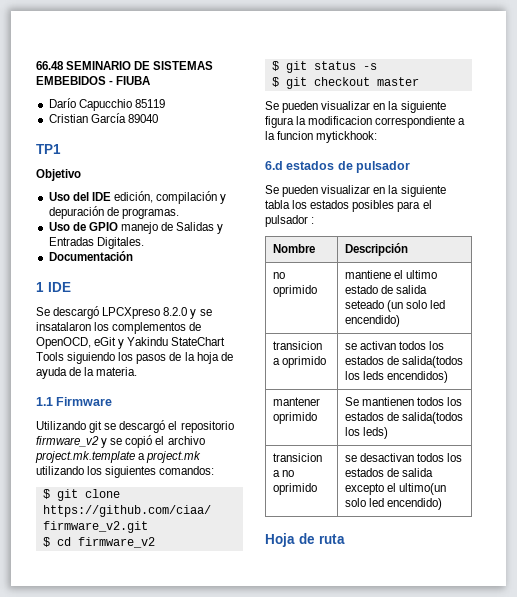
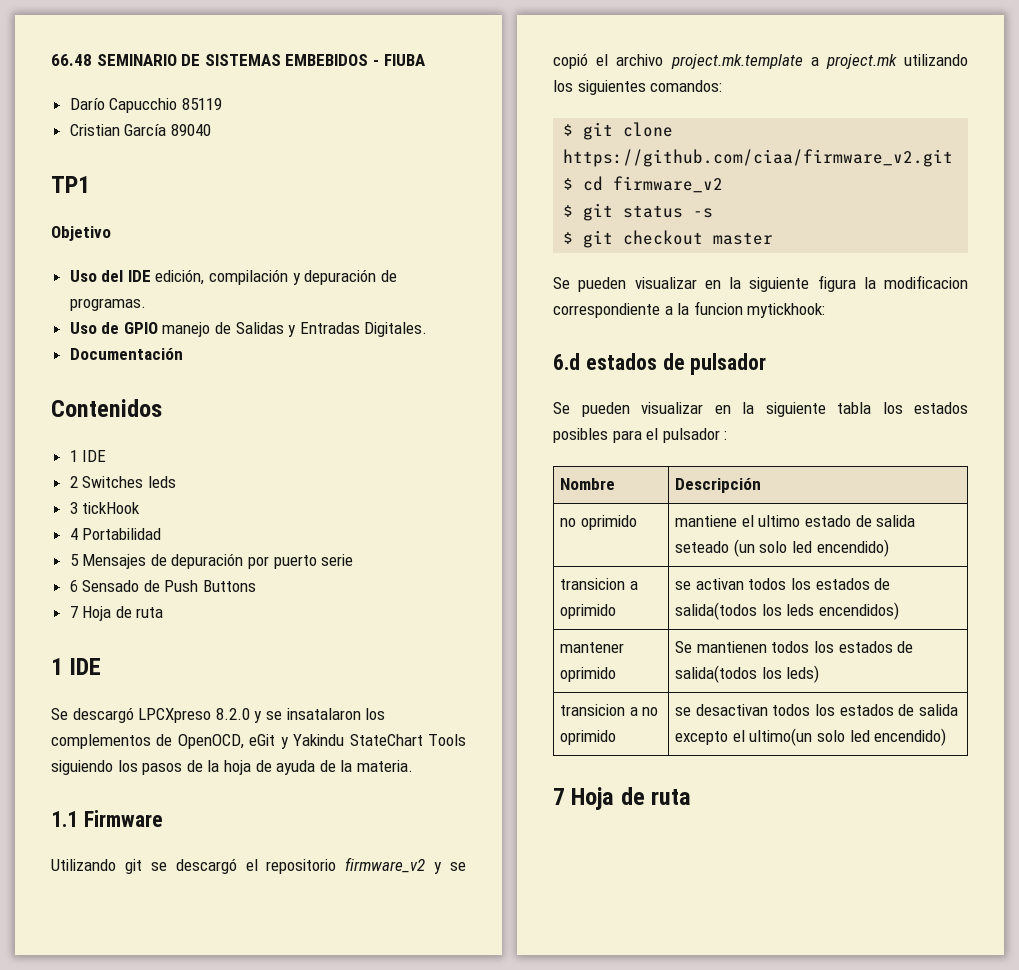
+ Contenidos
+ 1 IDE
+ 2 Switches leds
+ 3 tickHook
+ 4 Portabilidad
+ 5 Mensajes de depuración por puerto serie
+ 6 Sensado de Push Buttons
+ 7 Hoja de ruta
  transicion a no oprimido | se desactivan todos los estados de salida excepto el ultimo(un solo led encendido)
- Hoja de ruta
+ 7 Hoja de ruta

